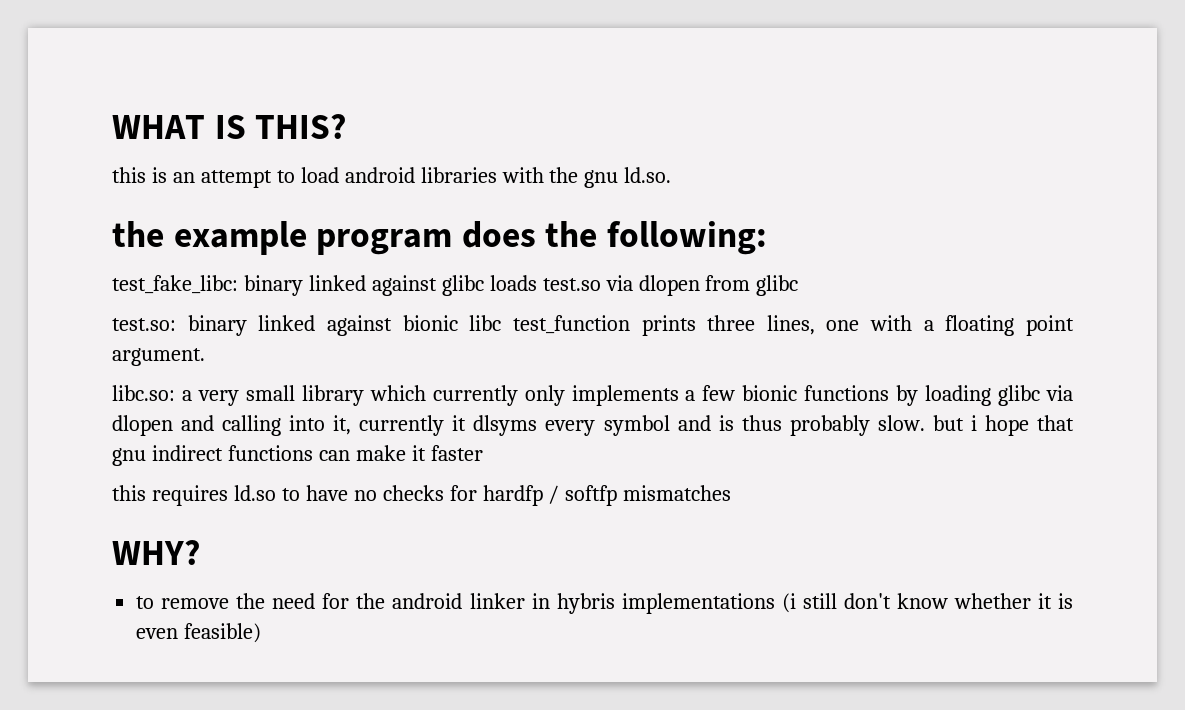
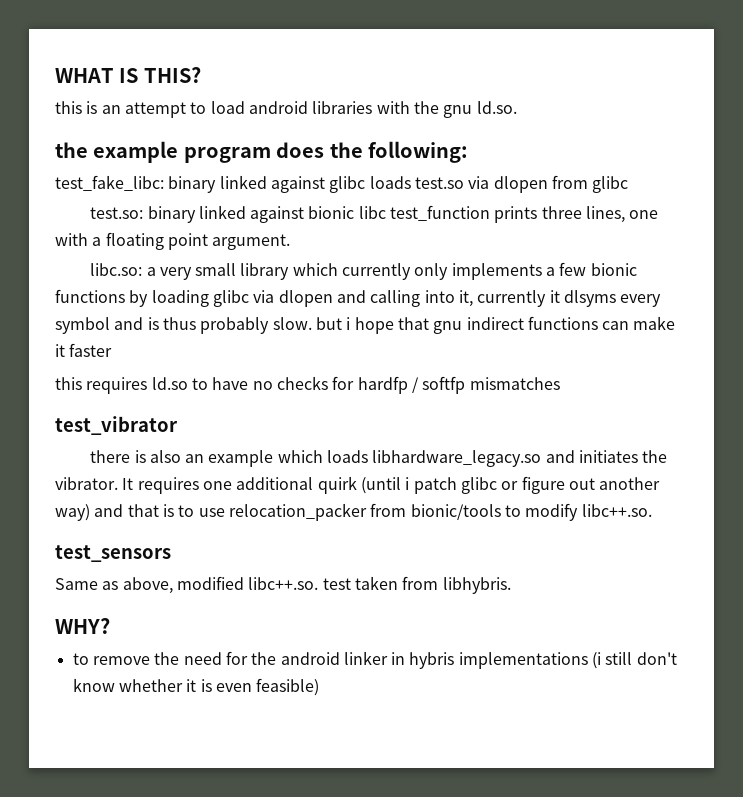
+ test_vibrator
+ there is also an example which loads libhardware_legacy.so and initiates the vibrator. It requires one additional quirk (until i patch glibc or figure out another way) and that is to use relocation_packer from bionic/tools to modify libc++.so.
+ test_sensors
+ Same as above, modified libc++.so. test taken from libhybris.

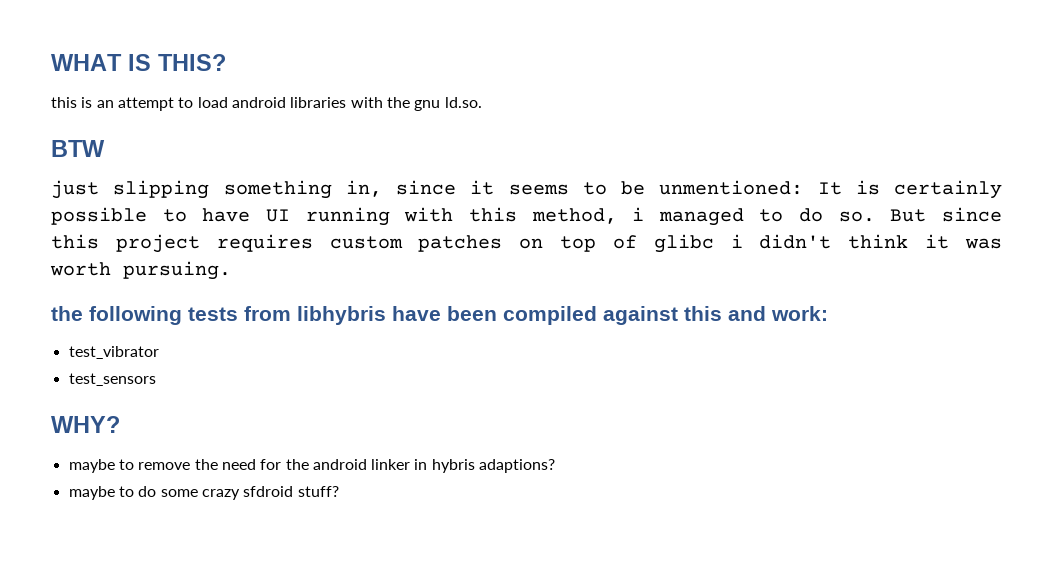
- the example program does the following:
- test_fake_libc: binary linked against glibc loads test.so via dlopen from glibc
- test.so: binary linked against bionic libc test_function prints three lines, one with a floating point argument.
- libc.so: a very small library which currently only implements a few bionic functions by loading glibc via dlopen and calling into it, currently it dlsyms every symbol and is thus probably slow. but i hope that gnu indirect functions can make it faster
- this requires ld.so to have no checks for hardfp / softfp mismatches
+ BTW
+ just slipping something in, since it seems to be unmentioned: It is certainly possible to have UI running with this method, i managed to do so. But since this project requires custom patches on top of glibc i didn't think it was worth pursuing.
+ the following tests from libhybris have been compiled against this and work:
  test_vibrator
- there is also an example which loads libhardware_legacy.so and initiates the vibrator. It requires one additional quirk (until i patch glibc or figure out another way) and that is to use relocation_packer from bionic/tools to modify libc++.so.
  test_sensors
- Same as above, modified libc++.so. test taken from libhybris.
- to remove the need for the android linker in hybris implementations (i still don't know whether it is even feasible)
+ maybe to remove the need for the android linker in hybris adaptions?
+ maybe to do some crazy sfdroid stuff?

